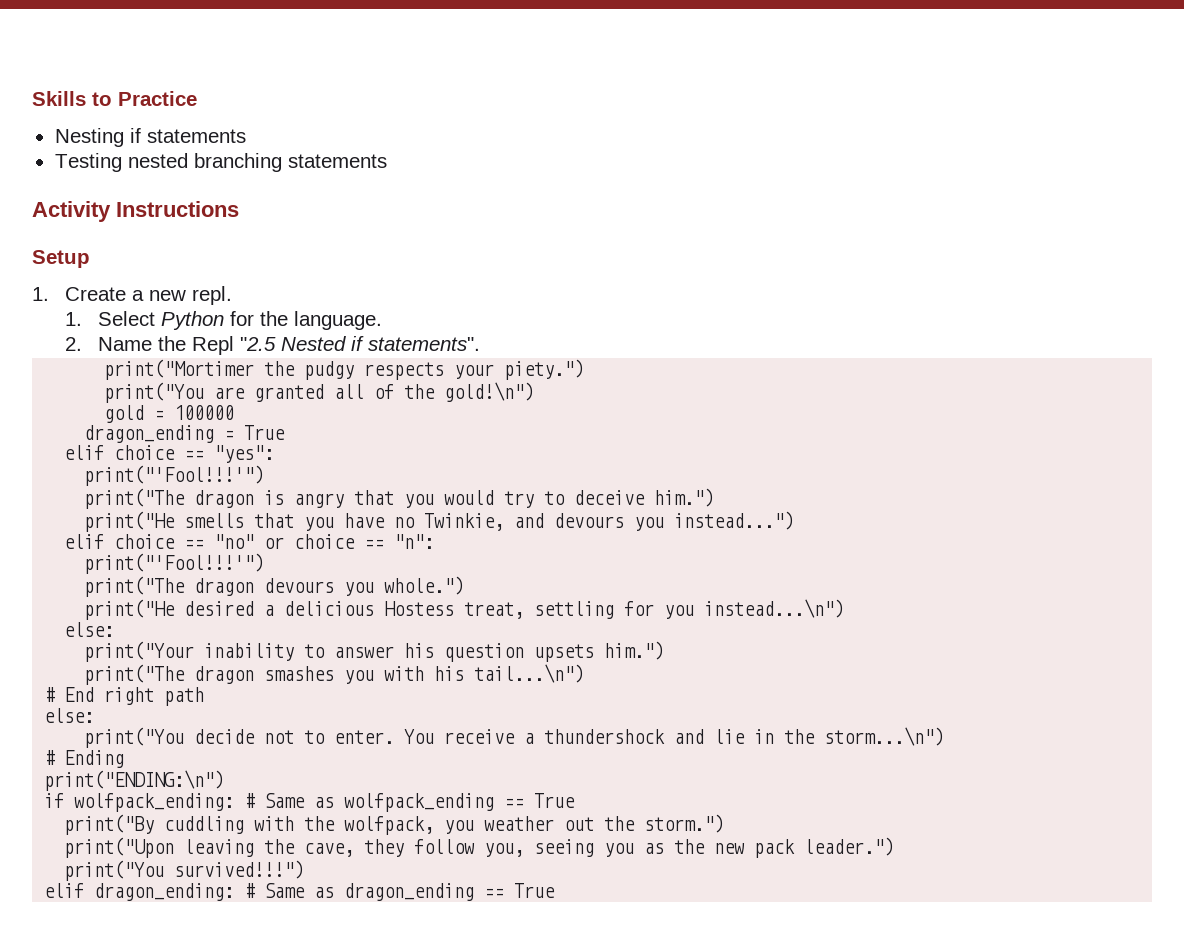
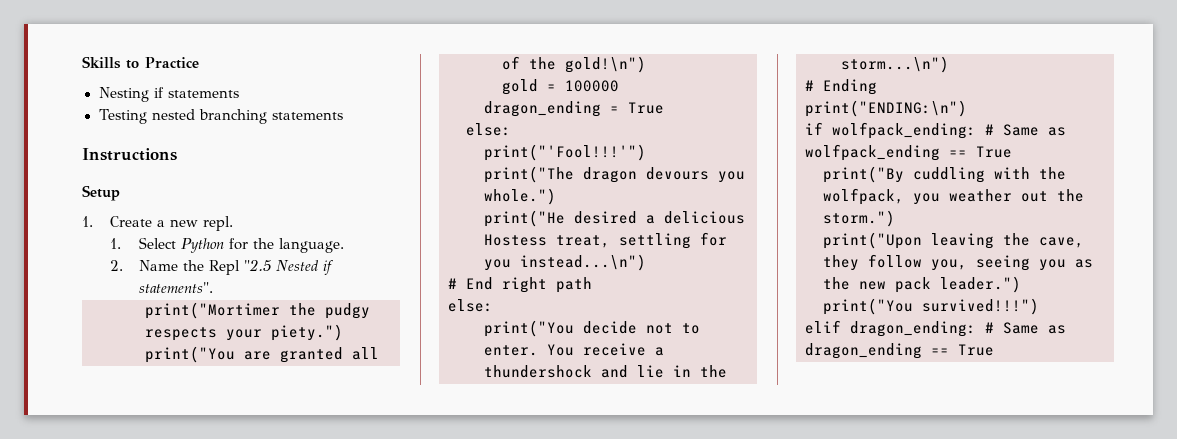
- Activity Instructions
+ Instructions
  dragon_ending = True
- elif choice == "yes":
- print("'Fool!!!'")
- print("The dragon is angry that you would try to deceive him.")
- print("He smells that you have no Twinkie, and devours you instead...")
- elif choice == "no" or choice == "n":
+ else:
  print("He desired a delicious Hostess treat, settling for you instead...\n")
- else:
- print("Your inability to answer his question upsets him.")
- print("The dragon smashes you with his tail...\n")

